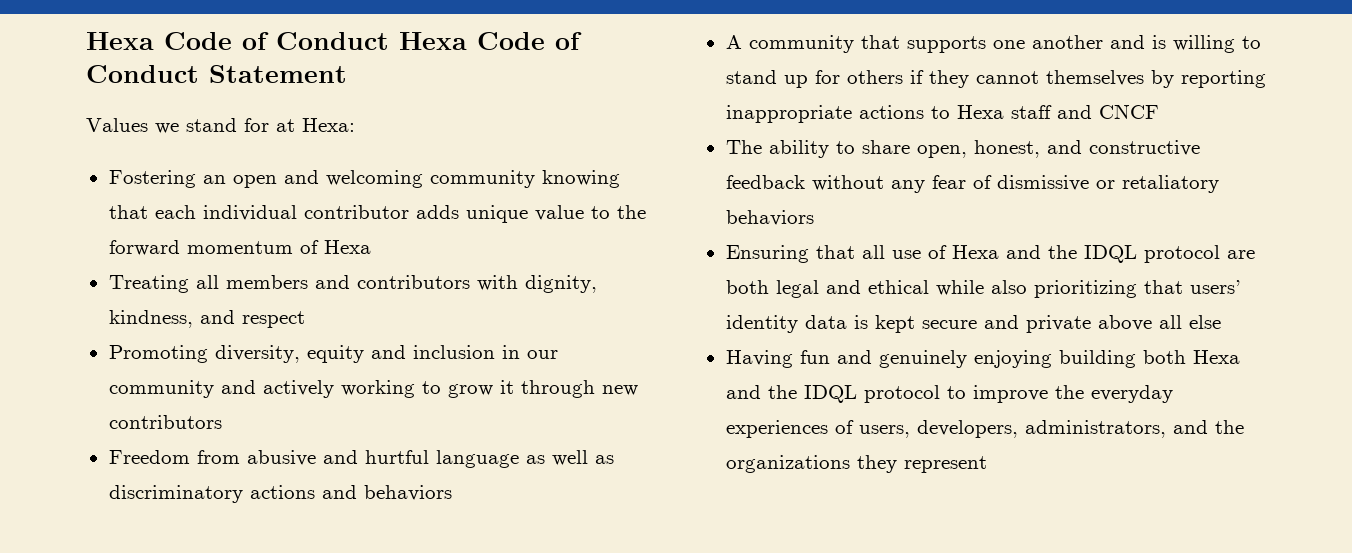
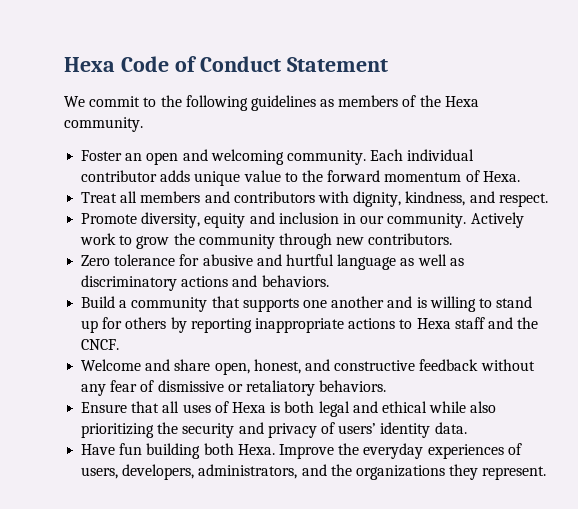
- Hexa Code of Conduct Hexa Code of Conduct Statement
- Values we stand for at Hexa:
- Fostering an open and welcoming community knowing that each individual contributor adds unique value to the forward momentum of Hexa
- Treating all members and contributors with dignity, kindness, and respect
- Promoting diversity, equity and inclusion in our community and actively working to grow it through new contributors
- Freedom from abusive and hurtful language as well as discriminatory actions and behaviors
- A community that supports one another and is willing to stand up for others if they cannot themselves by reporting inappropriate actions to Hexa staff and CNCF
- The ability to share open, honest, and constructive feedback without any fear of dismissive or retaliatory behaviors
- Ensuring that all use of Hexa and the IDQL protocol are both legal and ethical while also prioritizing that users’ identity data is kept secure and private above all else
- Having fun and genuinely enjoying building both Hexa and the IDQL protocol to improve the everyday experiences of users, developers, administrators, and the organizations they represent
+ Hexa Code of Conduct Statement
+ We commit to the following guidelines as members of the Hexa community.
+ Foster an open and welcoming community. Each individual contributor adds unique value to the forward momentum of Hexa.
+ Treat all members and contributors with dignity, kindness, and respect.
+ Promote diversity, equity and inclusion in our community. Actively work to grow the community through new contributors.
+ Zero tolerance for abusive and hurtful language as well as discriminatory actions and behaviors.
+ Build a community that supports one another and is willing to stand up for others by reporting inappropriate actions to Hexa staff and the CNCF.
+ Welcome and share open, honest, and constructive feedback without any fear of dismissive or retaliatory behaviors.
+ Ensure that all uses of Hexa is both legal and ethical while also prioritizing the security and privacy of users’ identity data.
+ Have fun building both Hexa. Improve the everyday experiences of users, developers, administrators, and the organizations they represent.

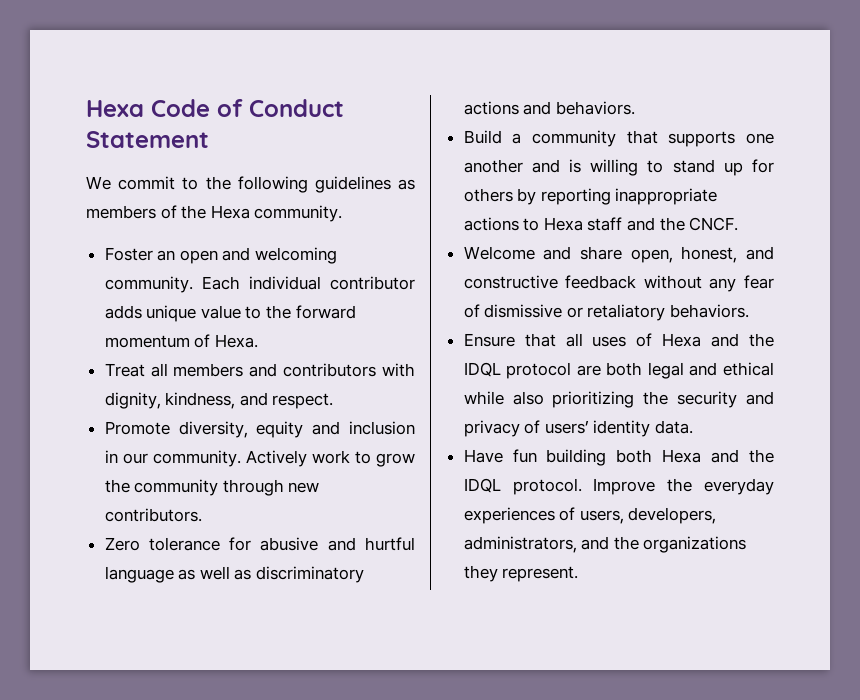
- Ensure that all uses of Hexa is both legal and ethical while also prioritizing the security and privacy of users’ identity data.
+ Ensure that all uses of Hexa and the IDQL protocol are both legal and ethical while also prioritizing the security and privacy of users’ identity data.
- Have fun building both Hexa.
+ Have fun building both Hexa and the IDQL protocol.

